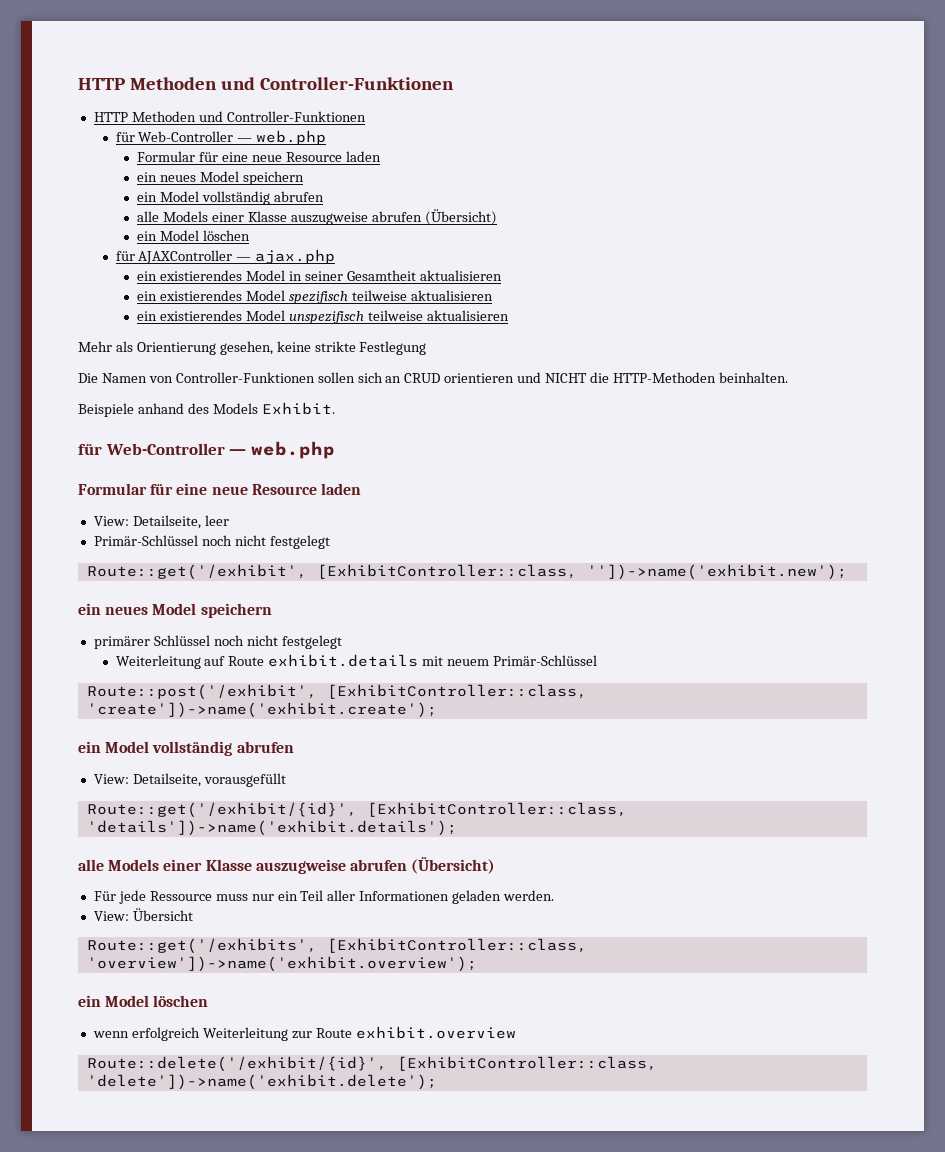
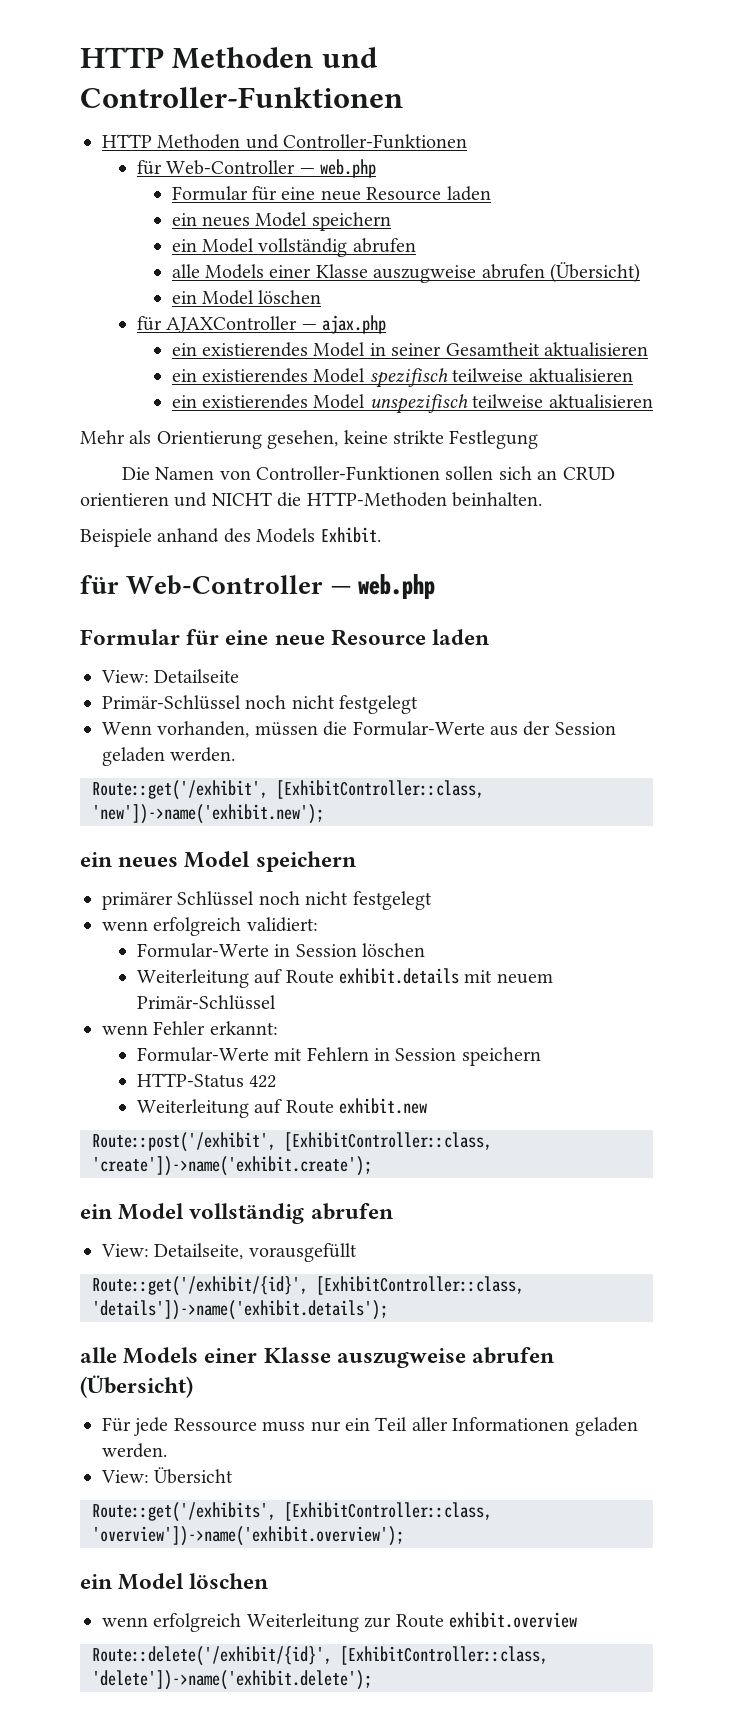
- View: Detailseite, leer
+ View: Detailseite
+ Wenn vorhanden, müssen die Formular-Werte aus der Session geladen werden.
- Route::get('/exhibit', [ExhibitController::class, ''])->name('exhibit.new');
+ Route::get('/exhibit', [ExhibitController::class, 'new'])->name('exhibit.new');
+ wenn erfolgreich validiert:
+ Formular-Werte in Session löschen
+ wenn Fehler erkannt:
+ Formular-Werte mit Fehlern in Session speichern
+ HTTP-Status 422
+ Weiterleitung auf Route exhibit.new

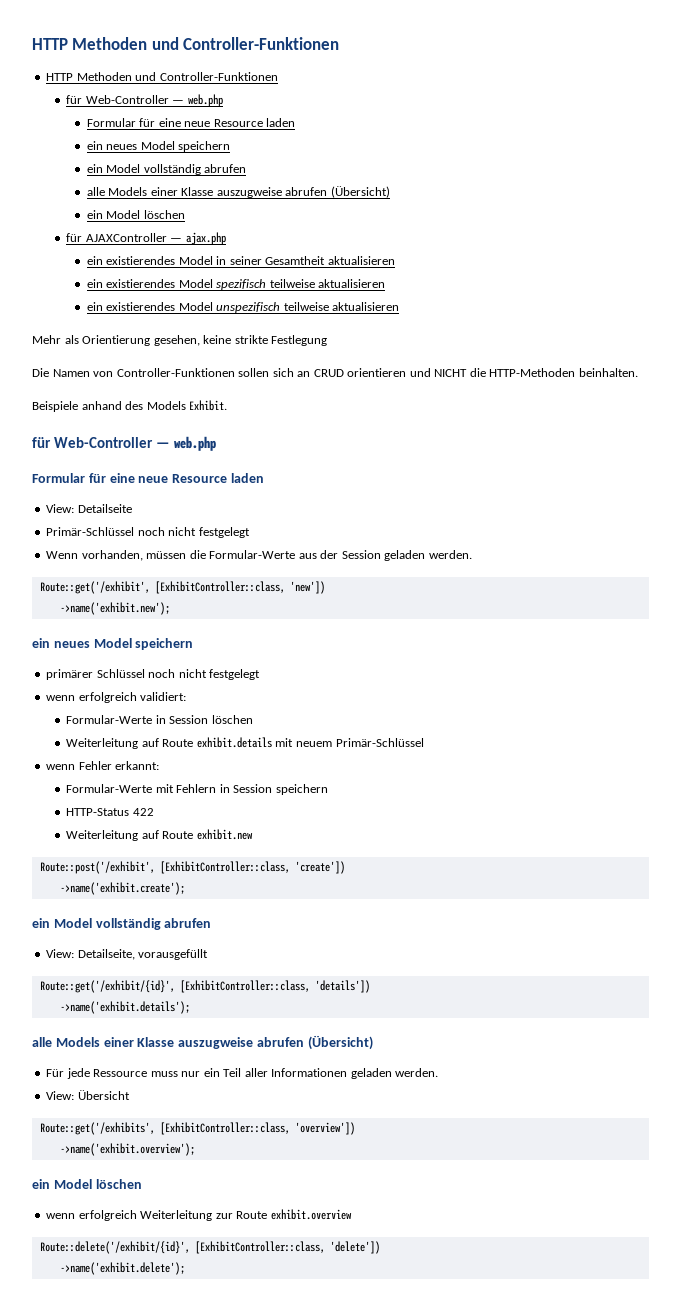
- Route::get('/exhibit', [ExhibitController::class, 'new'])->name('exhibit.new');
+ Route::get('/exhibit', [ExhibitController::class, 'new'])
+ ->name('exhibit.new');
- Route::post('/exhibit', [ExhibitController::class, 'create'])->name('exhibit.create');
+ Route::post('/exhibit', [ExhibitController::class, 'create'])
+ ->name('exhibit.create');
- Route::get('/exhibit/{id}', [ExhibitController::class, 'details'])->name('exhibit.details');
+ Route::get('/exhibit/{id}', [ExhibitController::class, 'details'])
+ ->name('exhibit.details');
- Route::get('/exhibits', [ExhibitController::class, 'overview'])->name('exhibit.overview');
+ Route::get('/exhibits', [ExhibitController::class, 'overview'])
+ ->name('exhibit.overview');
- Route::delete('/exhibit/{id}', [ExhibitController::class, 'delete'])->name('exhibit.delete');
+ Route::delete('/exhibit/{id}', [ExhibitController::class, 'delete'])
+ ->name('exhibit.delete');

